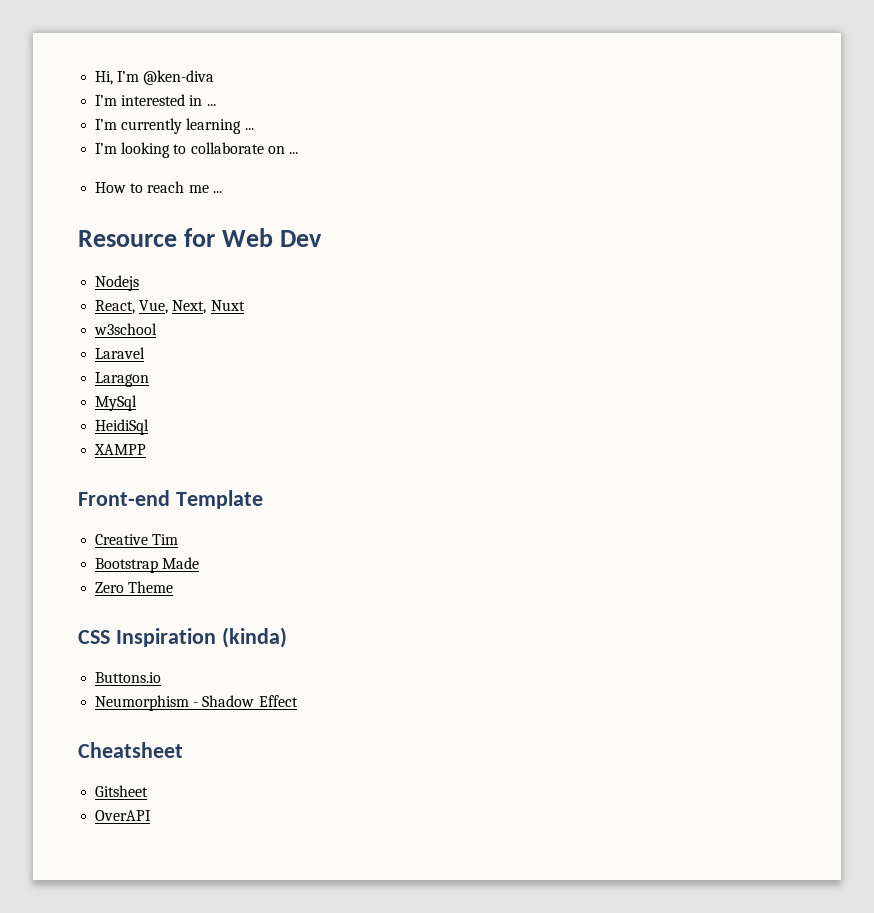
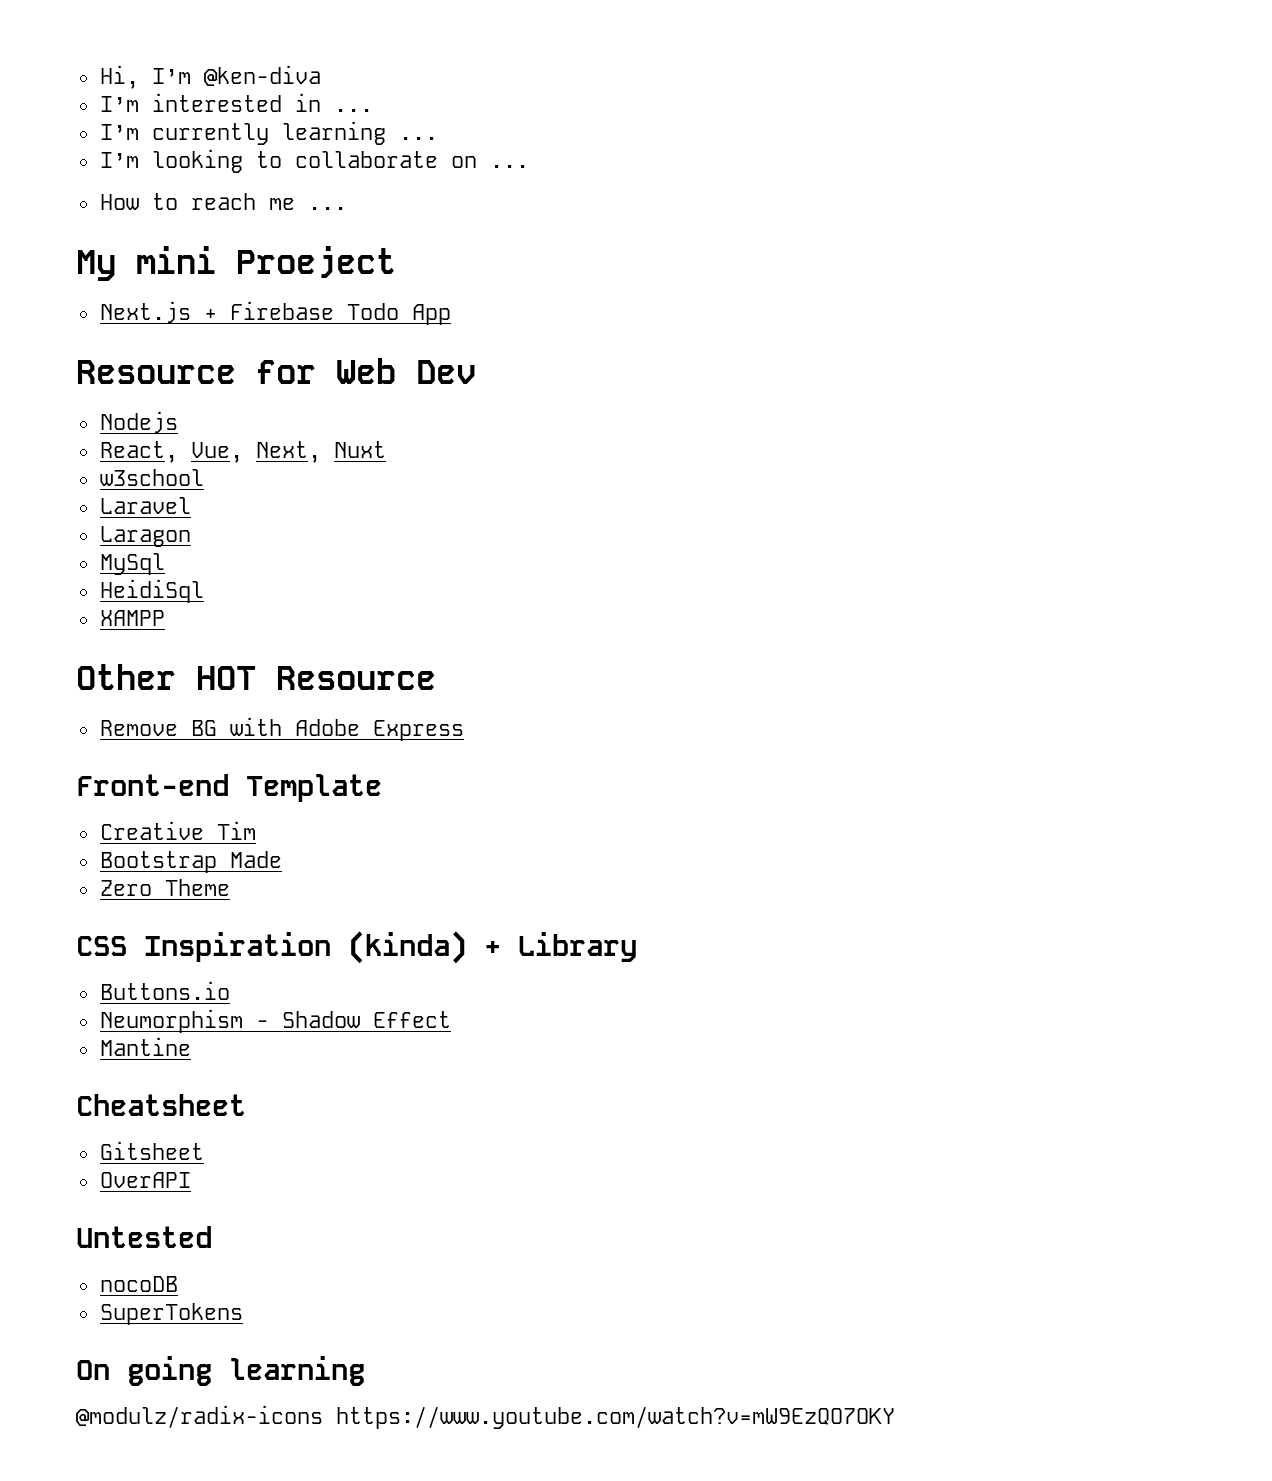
+ My mini Proeject
+ Next.js + Firebase Todo App
+ Other HOT Resource
+ Remove BG with Adobe Express
- CSS Inspiration (kinda)
+ CSS Inspiration (kinda) + Library
+ Mantine
+ Untested
+ nocoDB
+ SuperTokens
+ On going learning
+ @modulz/radix-icons https://www.youtube.com/watch?v=mW9EzQO7OKY

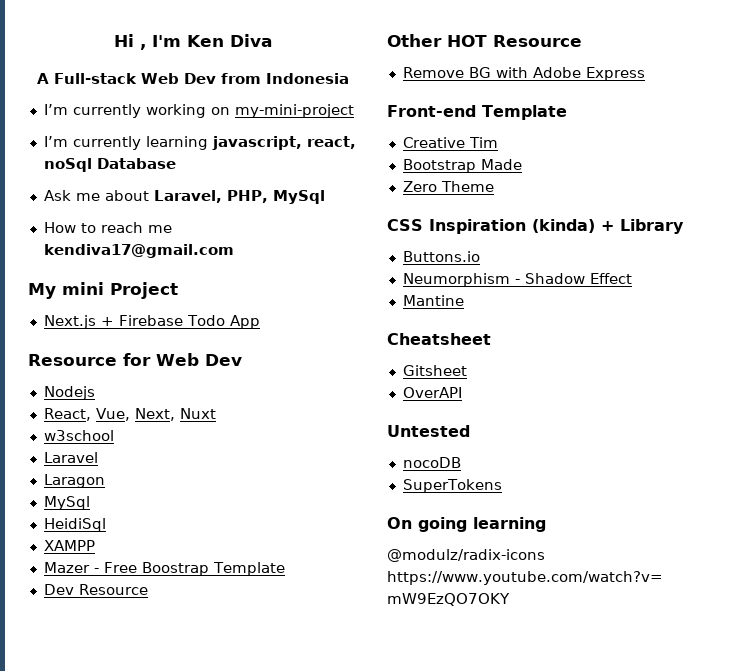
- Hi, I’m @ken-diva
- I’m interested in ...
- I’m currently learning ...
- I’m looking to collaborate on ...
+ Hi , I'm Ken Diva
+ A Full-stack Web Dev from Indonesia
+ I’m currently working on my-mini-project
+ I’m currently learning javascript, react, noSql Database
+ Ask me about Laravel, PHP, MySql
- How to reach me ...
+ How to reach me kendiva17@gmail.com
- My mini Proeject
+ My mini Project
+ Mazer - Free Boostrap Template
+ Dev Resource

